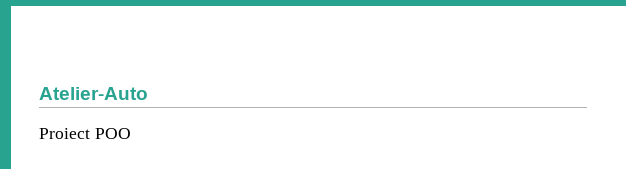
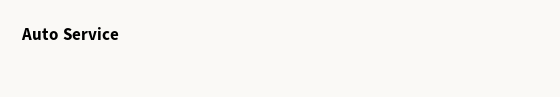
- Atelier-Auto
- Proiect POO
+ Auto Service

